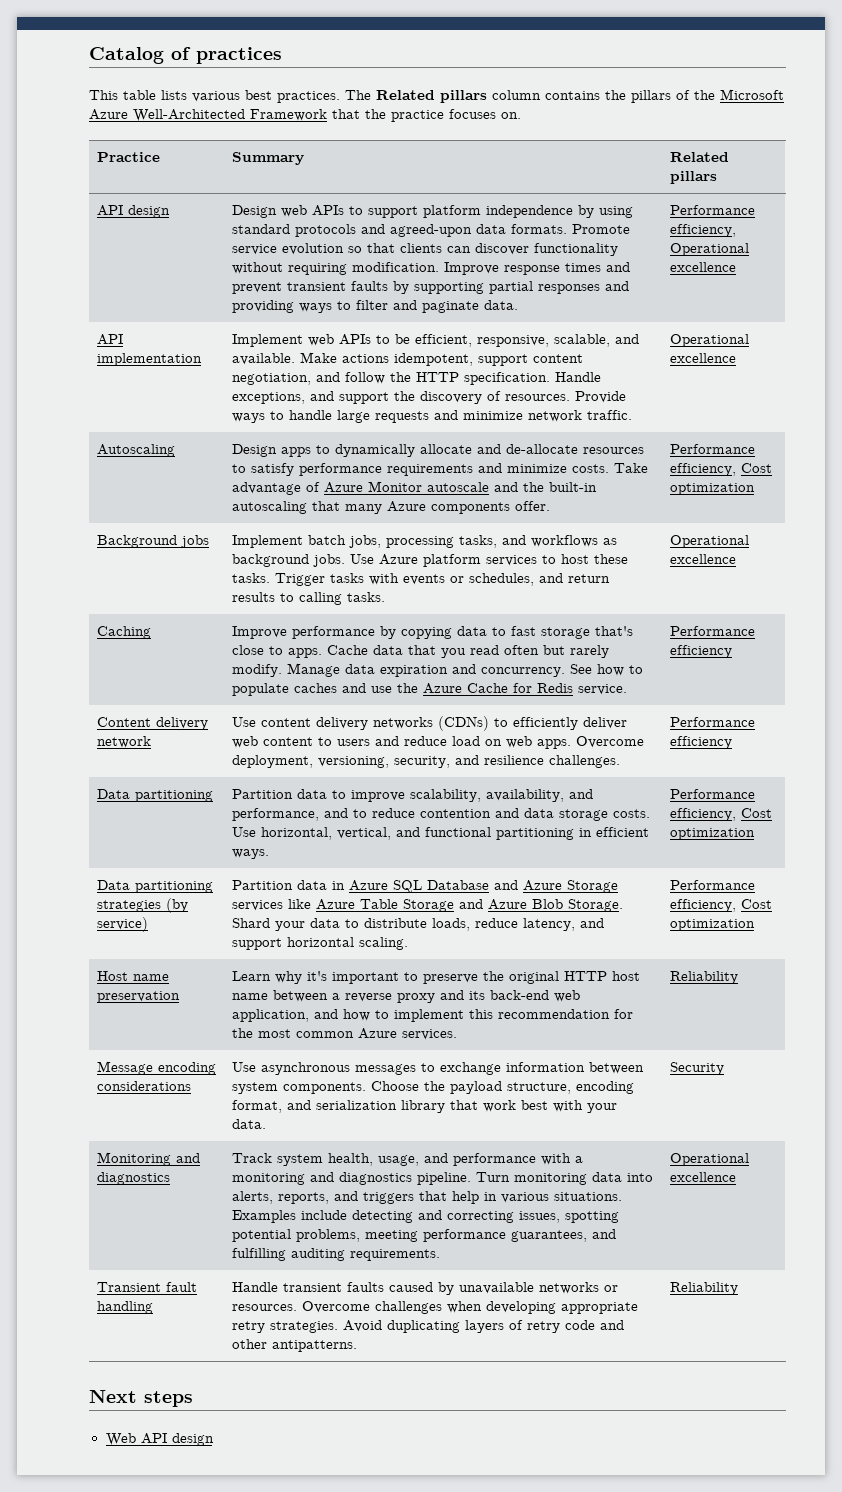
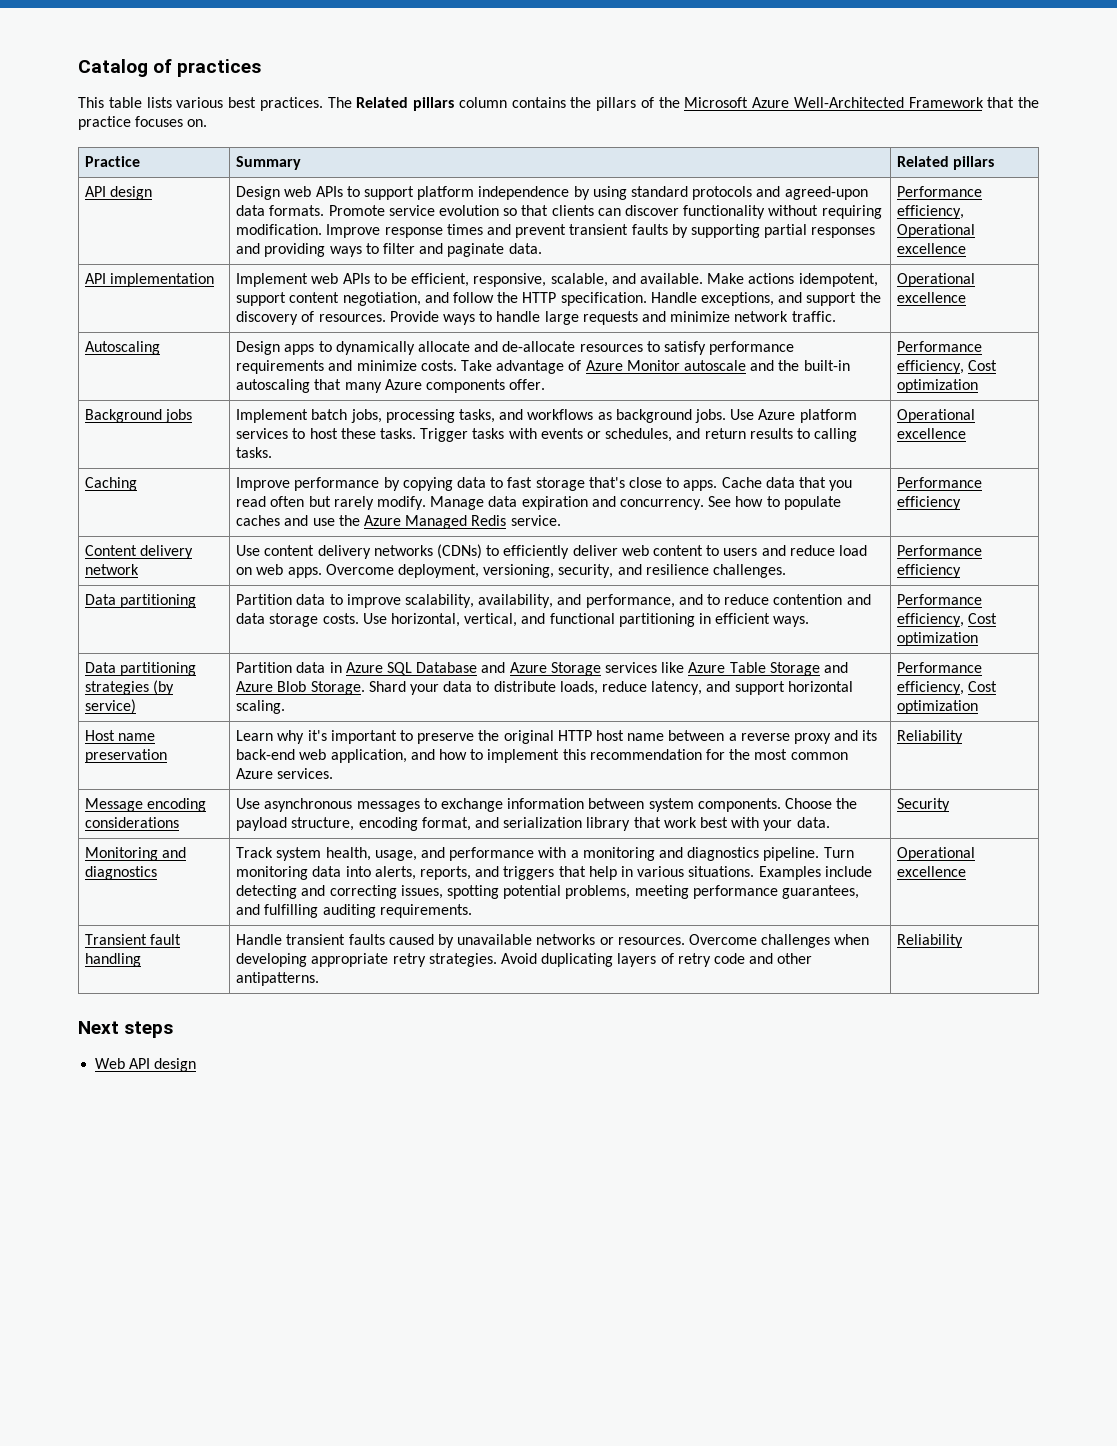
- See how to populate caches and use the Azure Cache for Redis service.
+ See how to populate caches and use the Azure Managed Redis service.

